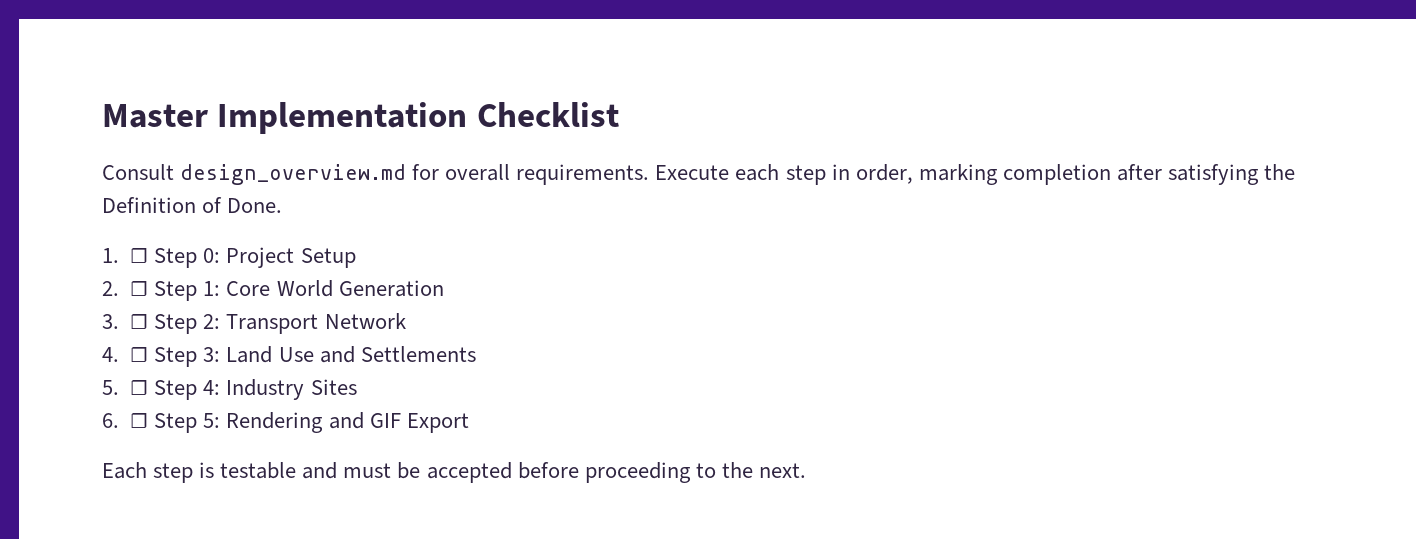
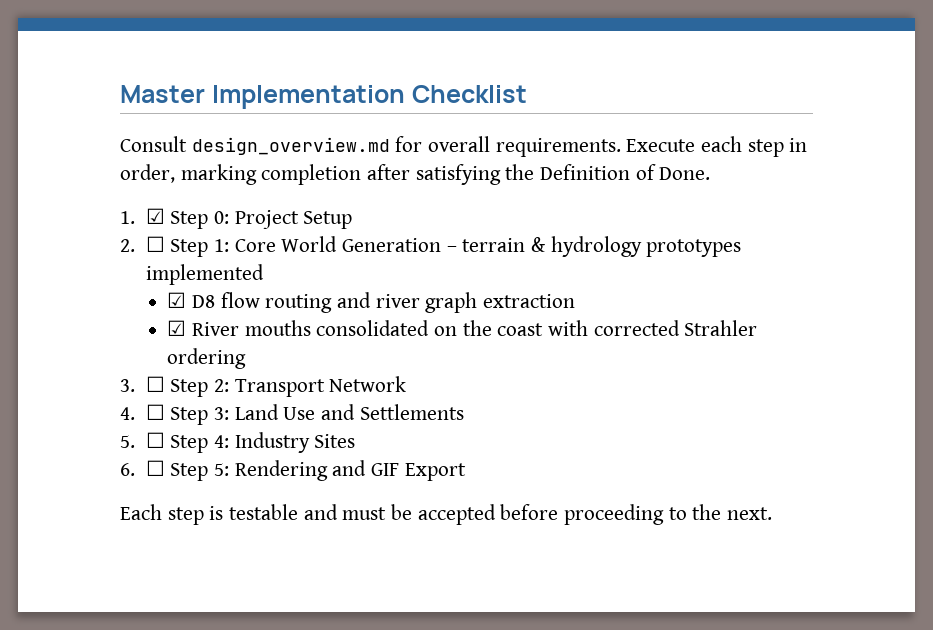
- 1. ☐ Step 0: Project Setup
+ 1. ☑ Step 0: Project Setup
- 2. ☐ Step 1: Core World Generation
+ 2. ☐ Step 1: Core World Generation – terrain & hydrology prototypes implemented
+ ☑ D8 flow routing and river graph extraction
+ ☑ River mouths consolidated on the coast with corrected Strahler ordering

